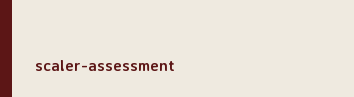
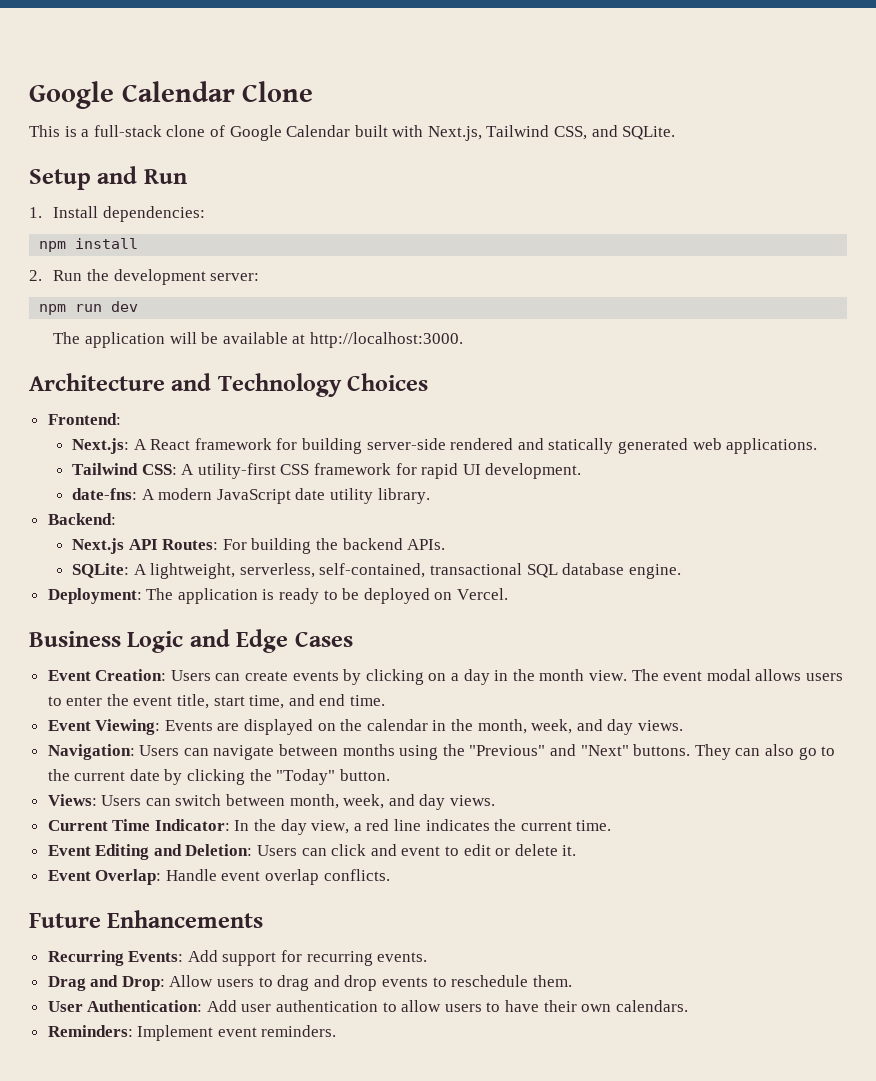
- scaler-assessment
+ Google Calendar Clone
+ This is a full-stack clone of Google Calendar built with Next.js, Tailwind CSS, and SQLite.
+ Setup and Run
+ 1. Install dependencies:
+ npm install
+ 2. Run the development server:
+ npm run dev
+ The application will be available at http://localhost:3000.
+ Architecture and Technology Choices
+ Frontend:
+ Next.js: A React framework for building server-side rendered and statically generated web applications.
+ Tailwind CSS: A utility-first CSS framework for rapid UI development.
+ date-fns: A modern JavaScript date utility library.
+ Backend:
+ Next.js API Routes: For building the backend APIs.
+ SQLite: A lightweight, serverless, self-contained, transactional SQL database engine.
+ Deployment: The application is ready to be deployed on Vercel.
+ Business Logic and Edge Cases
+ Event Creation: Users can create events by clicking on a day in the month view. The event modal allows users to enter the event title, start time, and end time.
+ Event Viewing: Events are displayed on the calendar in the month, week, and day views.
+ Navigation: Users can navigate between months using the "Previous" and "Next" buttons. They can also go to the current date by clicking the "Today" button.
+ Views: Users can switch between month, week, and day views.
+ Current Time Indicator: In the day view, a red line indicates the current time.
+ Event Editing and Deletion: Users can click and event to edit or delete it.
+ Event Overlap: Handle event overlap conflicts.
+ Future Enhancements
+ Recurring Events: Add support for recurring events.
+ Drag and Drop: Allow users to drag and drop events to reschedule them.
+ User Authentication: Add user authentication to allow users to have their own calendars.
+ Reminders: Implement event reminders.

